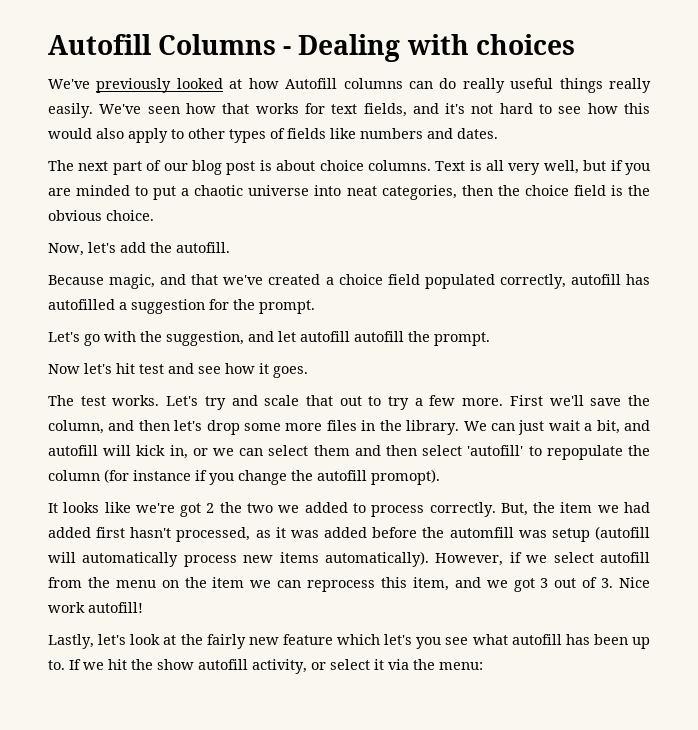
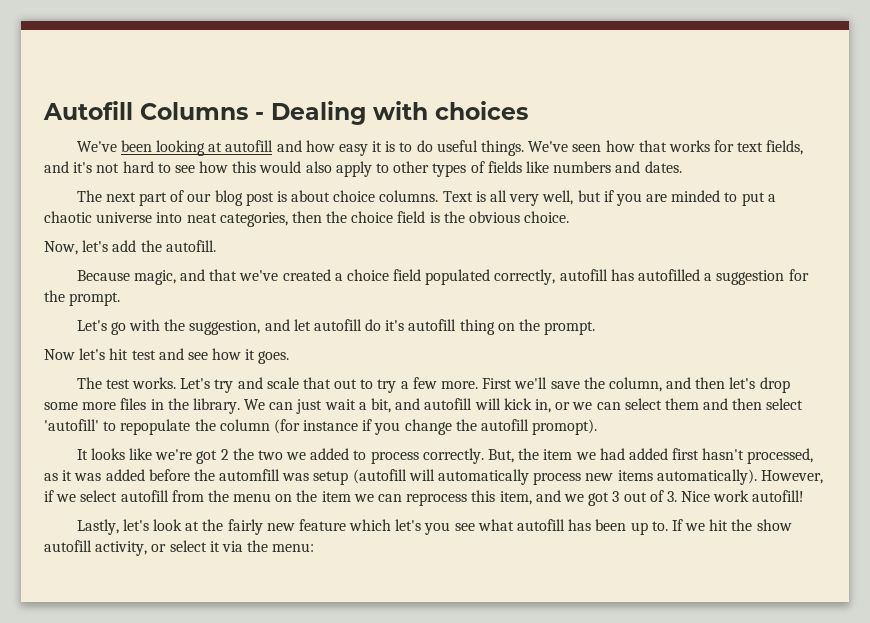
- We've previously looked at how Autofill columns can do really useful things really easily.
+ We've been looking at autofill and how easy it is to do useful things.
- Let's go with the suggestion, and let autofill autofill the prompt.
+ Let's go with the suggestion, and let autofill do it's autofill thing on the prompt.

